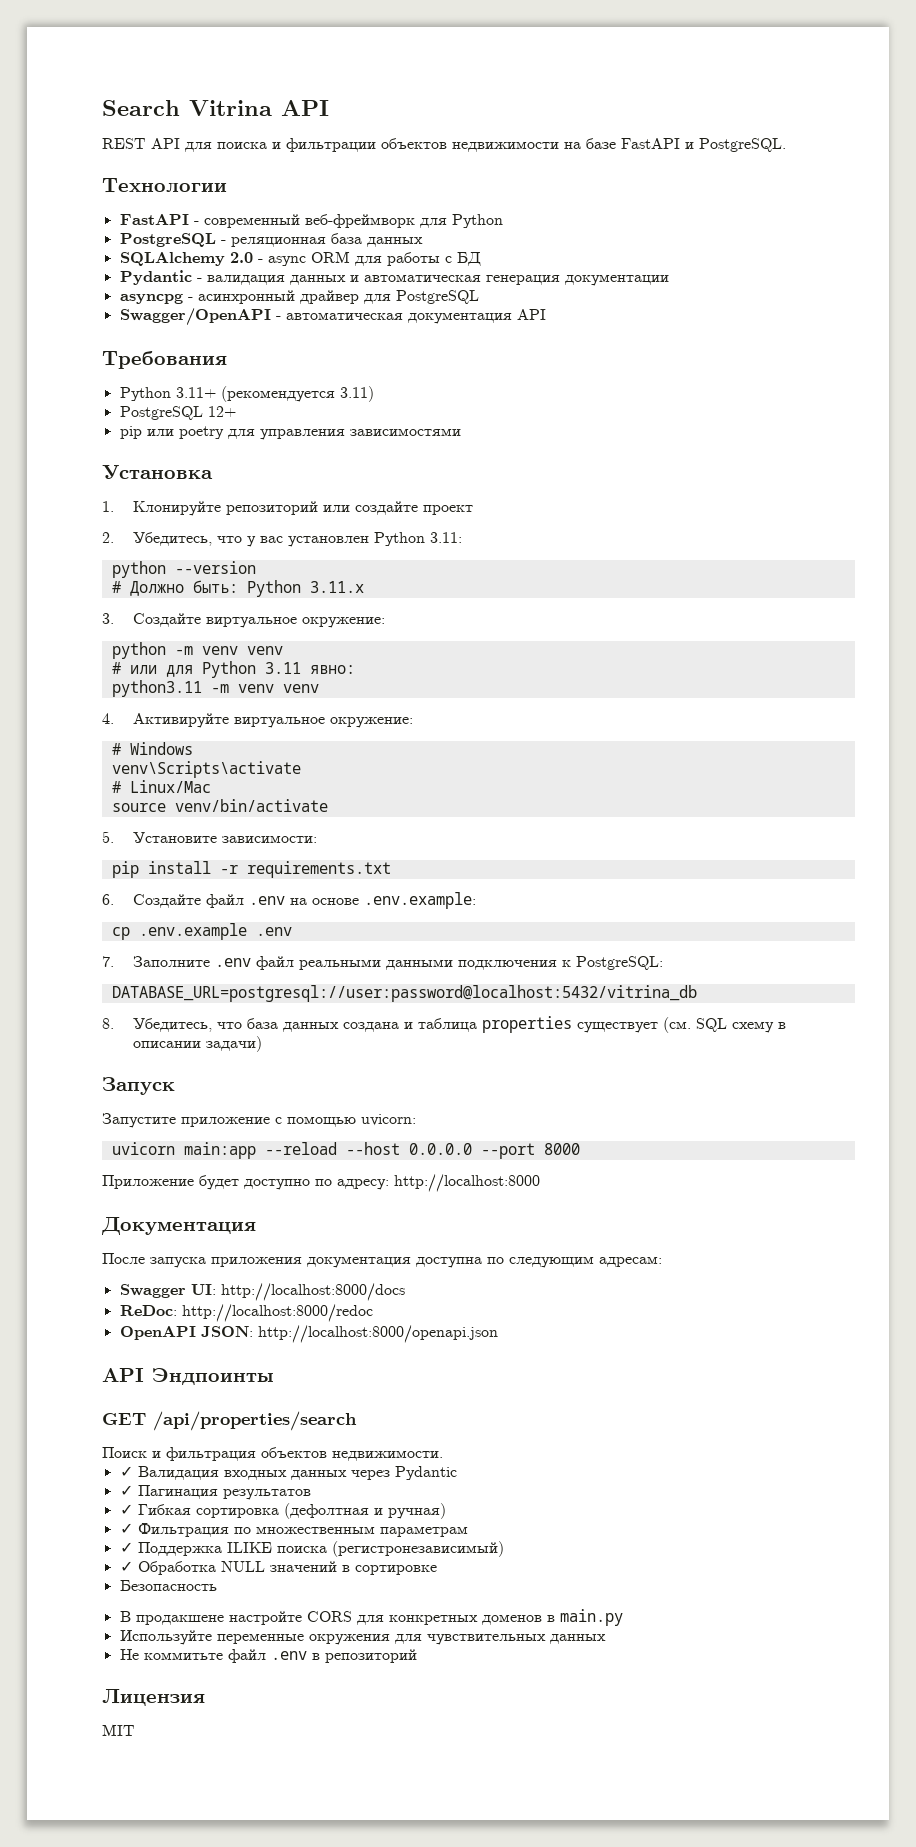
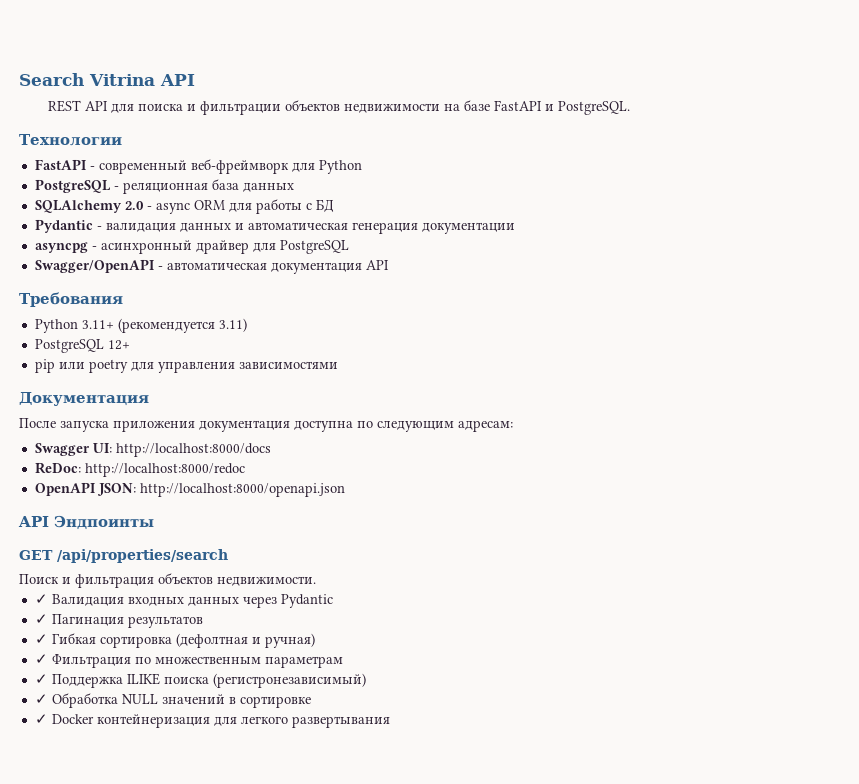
- Установка
- 1. Клонируйте репозиторий или создайте проект
- 2. Убедитесь, что у вас установлен Python 3.11:
- python --version
- # Должно быть: Python 3.11.x
- 3. Создайте виртуальное окружение:
- python -m venv venv
- # или для Python 3.11 явно:
- python3.11 -m venv venv
- 4. Активируйте виртуальное окружение:
- # Windows
- venv\Scripts\activate
- # Linux/Mac
- source venv/bin/activate
- 5. Установите зависимости:
- pip install -r requirements.txt
- 6. Создайте файл .env на основе .env.example:
- cp .env.example .env
- 7. Заполните .env файл реальными данными подключения к PostgreSQL:
- DATABASE_URL=postgresql://user:password@localhost:5432/vitrina_db
- 8. Убедитесь, что база данных создана и таблица properties существует (см. SQL схему в описании задачи)
- Запуск
- Запустите приложение с помощью uvicorn:
- uvicorn main:app --reload --host 0.0.0.0 --port 8000
- Приложение будет доступно по адресу: http://localhost:8000
- Безопасность
- В продакшене настройте CORS для конкретных доменов в main.py
- Используйте переменные окружения для чувствительных данных
- Не коммитьте файл .env в репозиторий
- Лицензия
- MIT
+ ✓ Docker контейнеризация для легкого развертывания

